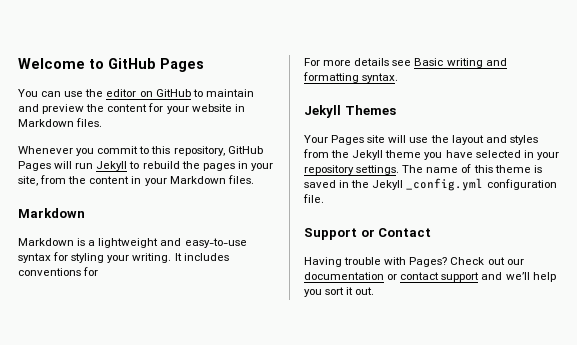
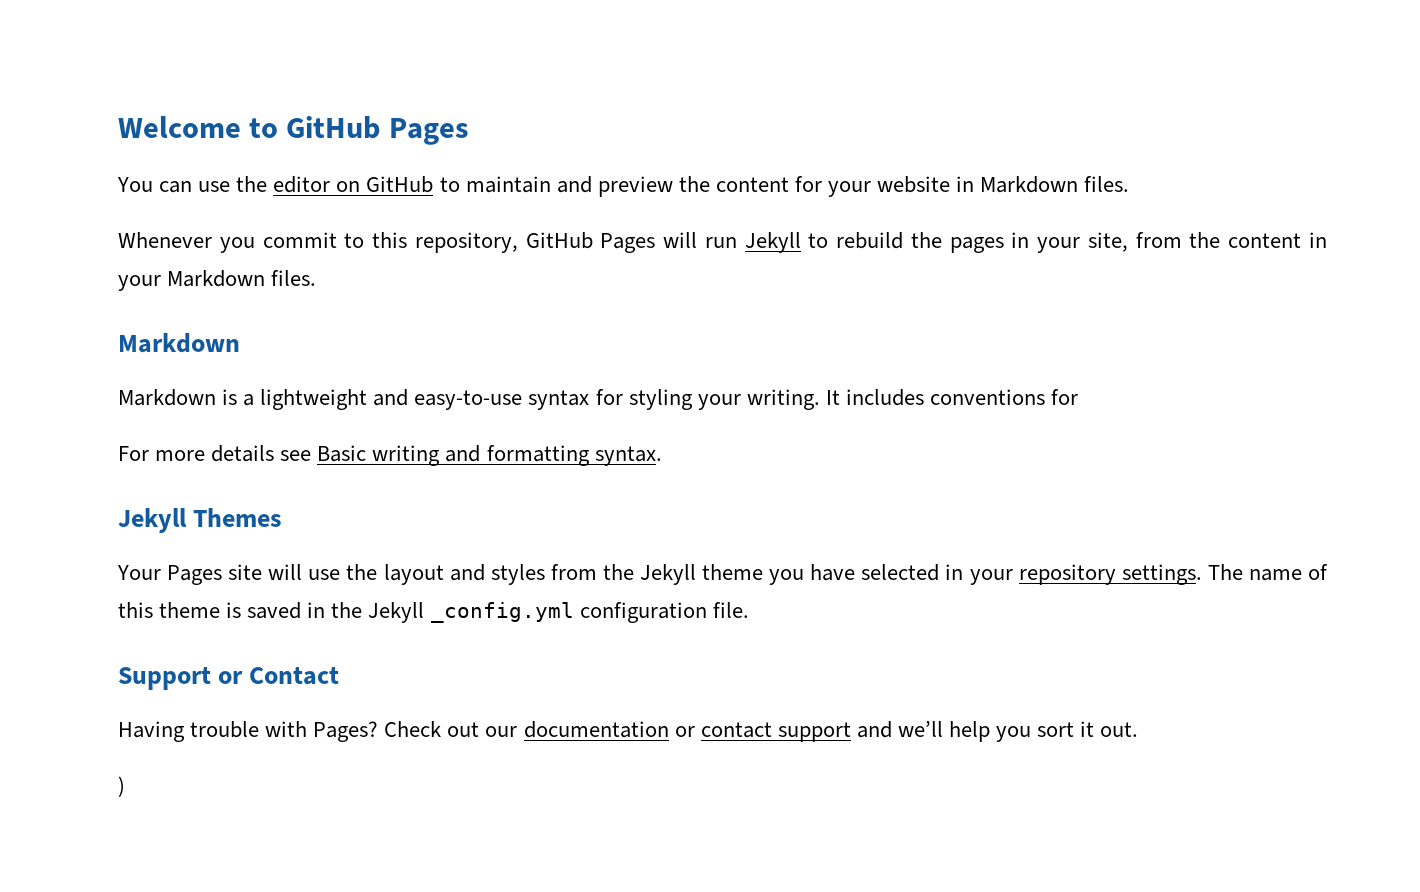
+ )

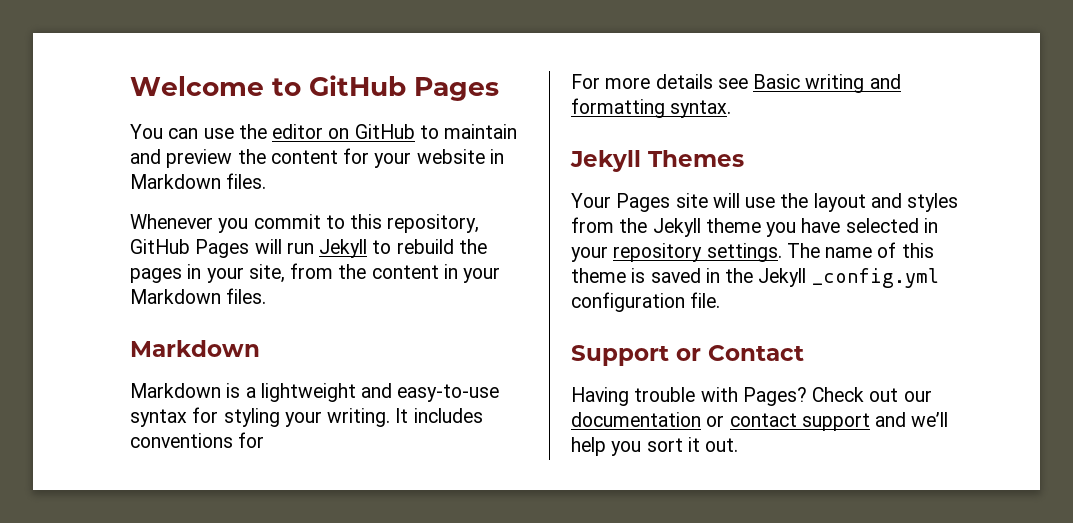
- )

